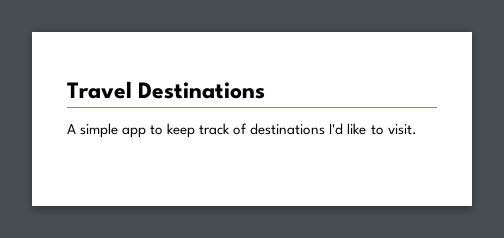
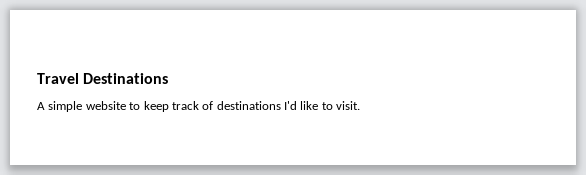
- A simple app to keep track of destinations I'd like to visit.
+ A simple website to keep track of destinations I'd like to visit.

